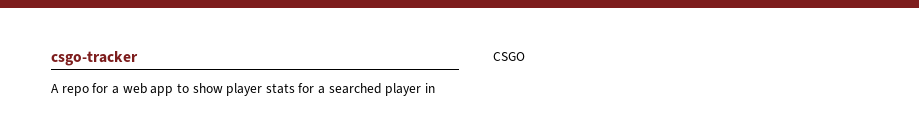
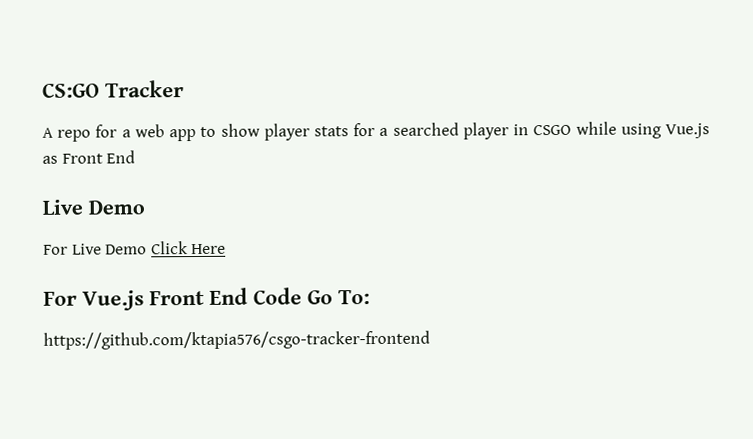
- csgo-tracker
+ CS:GO Tracker
- A repo for a web app to show player stats for a searched player in CSGO
+ A repo for a web app to show player stats for a searched player in CSGO while using Vue.js as Front End
+ Live Demo
+ For Live Demo Click Here
+ For Vue.js Front End Code Go To:
+ https://github.com/ktapia576/csgo-tracker-frontend

